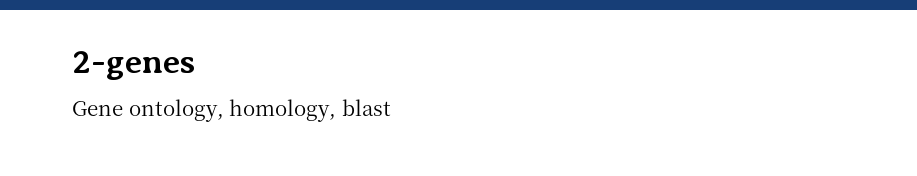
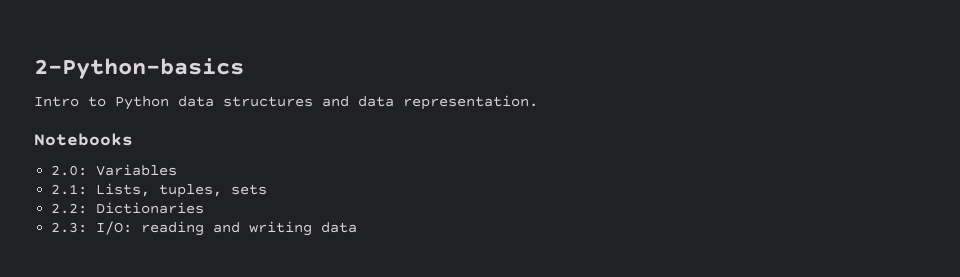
- 2-genes
- Gene ontology, homology, blast
+ 2-Python-basics
+ Intro to Python data structures and data representation.
+ Notebooks
+ 2.0: Variables
+ 2.1: Lists, tuples, sets
+ 2.2: Dictionaries
+ 2.3: I/O: reading and writing data

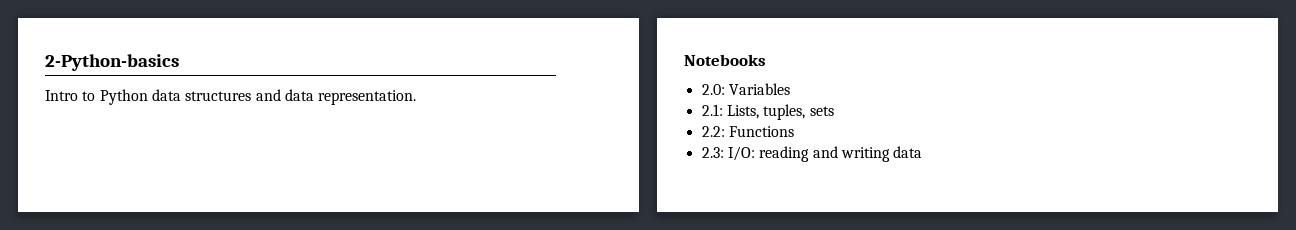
- 2.2: Dictionaries
+ 2.2: Functions

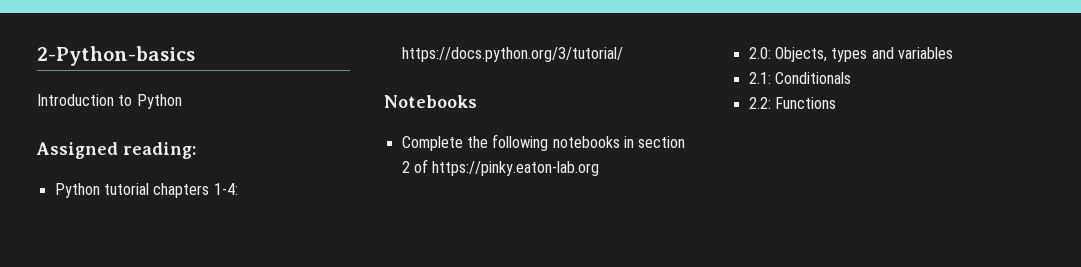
- Intro to Python data structures and data representation.
+ Introduction to Python
+ Assigned reading:
+ Python tutorial chapters 1-4: https://docs.python.org/3/tutorial/
  Notebooks
- 2.0: Variables
- 2.1: Lists, tuples, sets
+ Complete the following notebooks in section 2 of https://pinky.eaton-lab.org
+ 2.0: Objects, types and variables
+ 2.1: Conditionals
  2.2: Functions
- 2.3: I/O: reading and writing data

